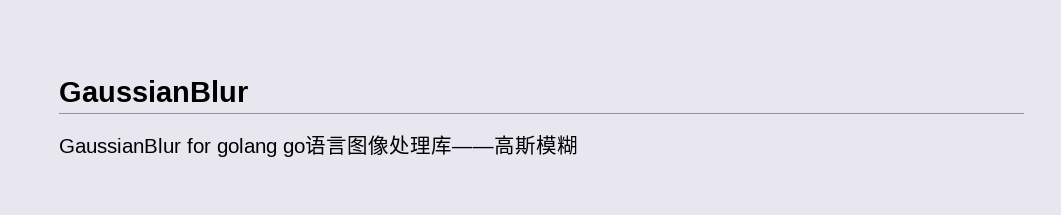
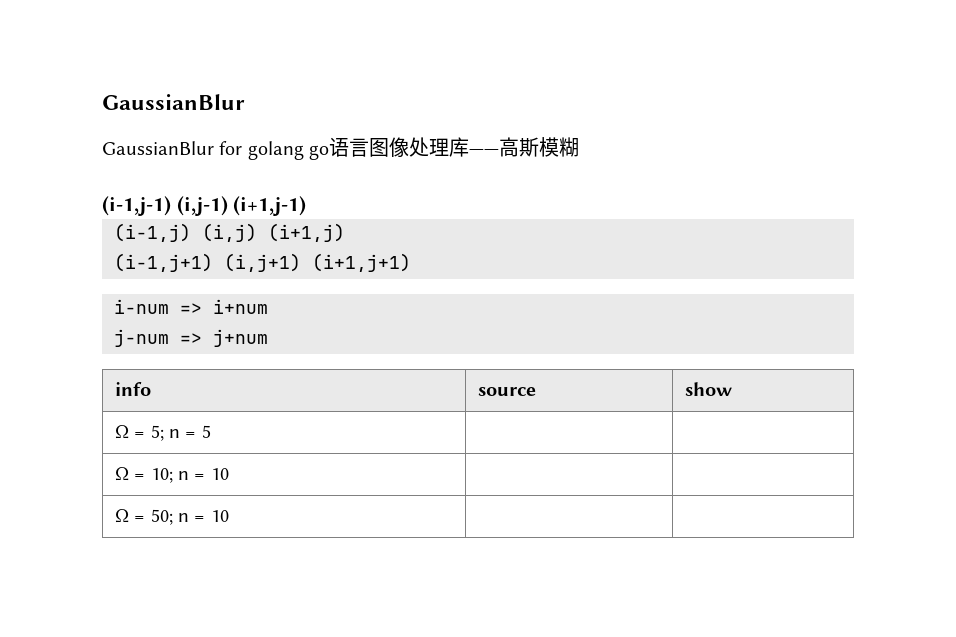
+ (i-1,j-1) (i,j-1) (i+1,j-1)
+ (i-1,j) (i,j) (i+1,j)
+ (i-1,j+1) (i,j+1) (i+1,j+1)
+ i-num => i+num
+ j-num => j+num
+ info | source | show
+ Ω = 5; n = 5 | |
+ Ω = 10; n = 10 | |
+ Ω = 50; n = 10 | |

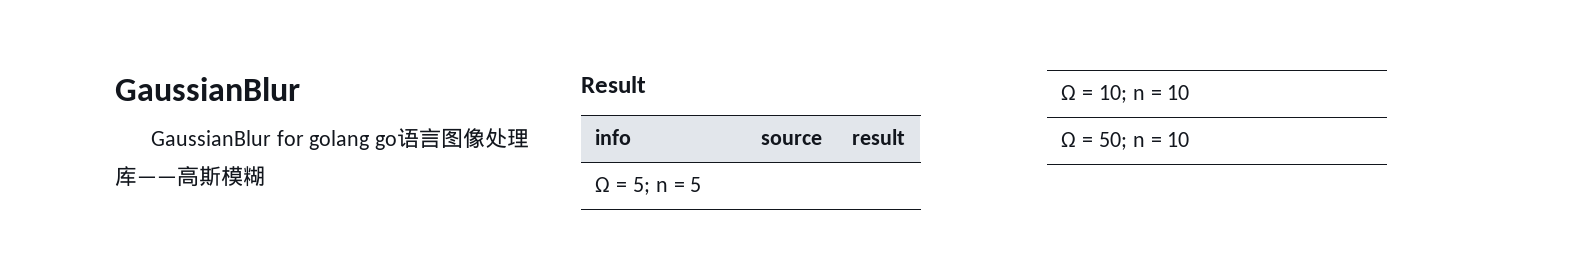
- (i-1,j-1) (i,j-1) (i+1,j-1)
- (i-1,j) (i,j) (i+1,j)
- (i-1,j+1) (i,j+1) (i+1,j+1)
- i-num => i+num
- j-num => j+num
+ Result
- info | source | show
+ info | source | result

